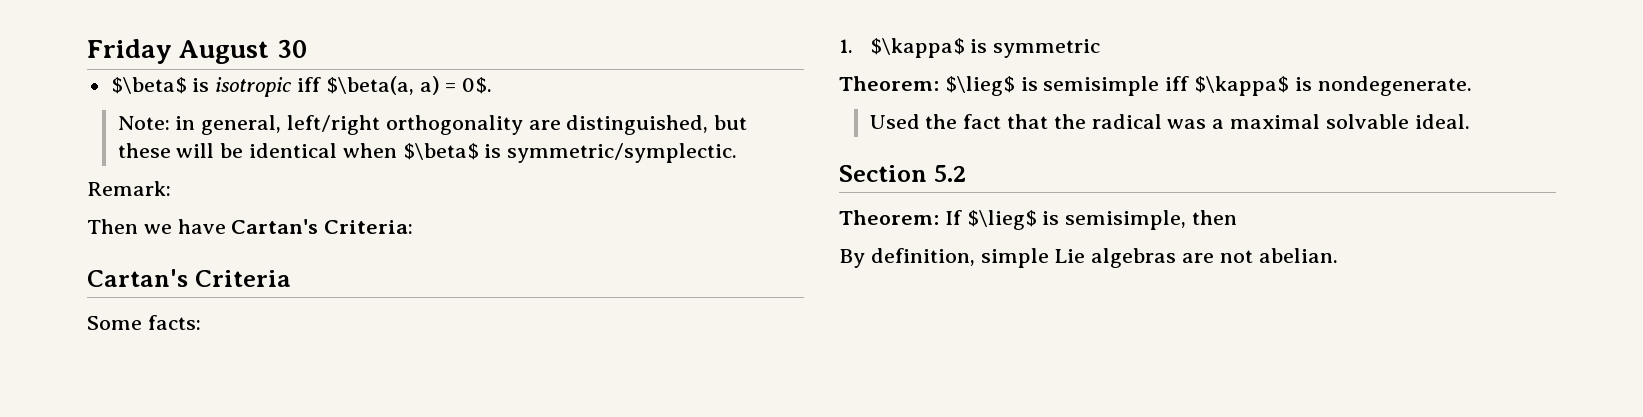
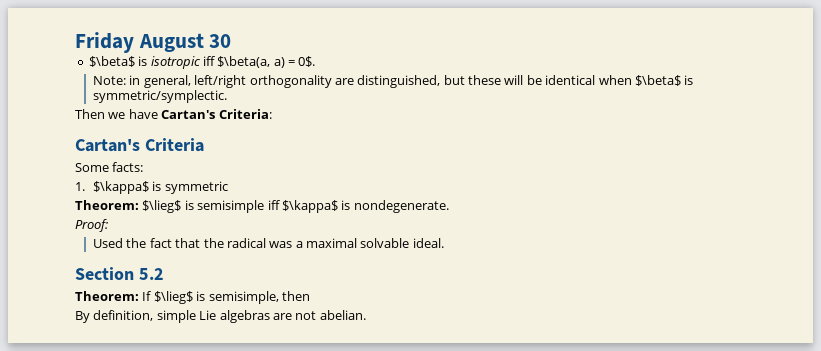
- Remark:
+ Proof:

